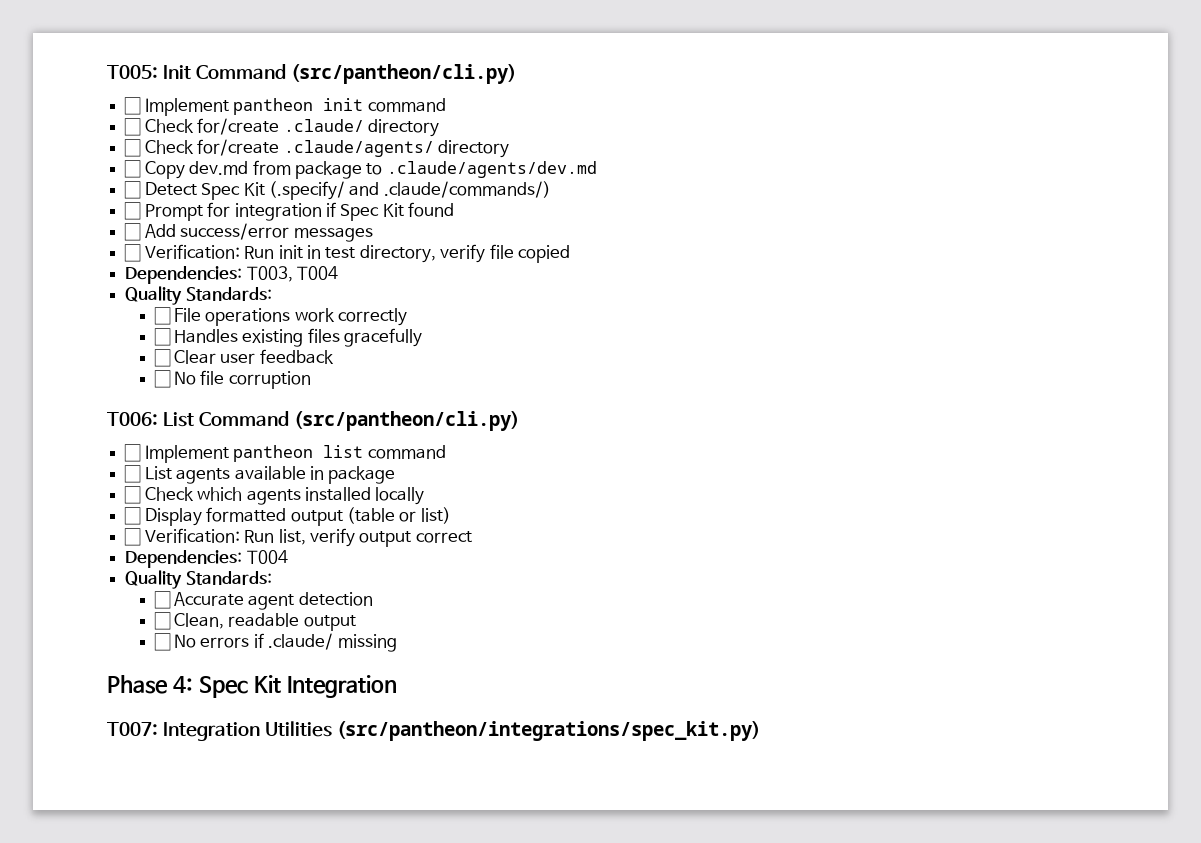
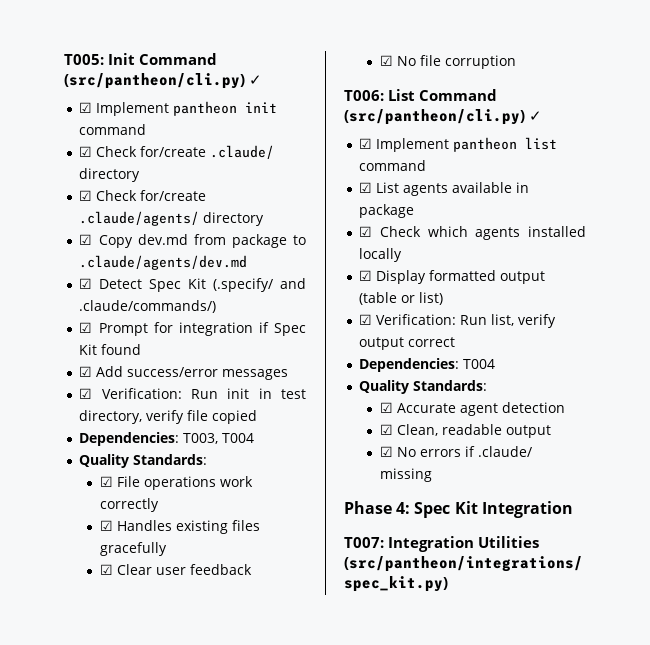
- T005: Init Command (src/pantheon/cli.py)
- ☐ Implement pantheon init command
+ T005: Init Command (src/pantheon/cli.py) ✓
+ ☑ Implement pantheon init command
- ☐ Check for/create .claude/ directory
+ ☑ Check for/create .claude/ directory
- ☐ Check for/create .claude/agents/ directory
+ ☑ Check for/create .claude/agents/ directory
- ☐ Copy dev.md from package to .claude/agents/dev.md
+ ☑ Copy dev.md from package to .claude/agents/dev.md
- ☐ Detect Spec Kit (.specify/ and .claude/commands/)
+ ☑ Detect Spec Kit (.specify/ and .claude/commands/)
- ☐ Prompt for integration if Spec Kit found
+ ☑ Prompt for integration if Spec Kit found
- ☐ Add success/error messages
+ ☑ Add success/error messages
- ☐ Verification: Run init in test directory, verify file copied
+ ☑ Verification: Run init in test directory, verify file copied
- ☐ File operations work correctly
+ ☑ File operations work correctly
- ☐ Handles existing files gracefully
+ ☑ Handles existing files gracefully
- ☐ Clear user feedback
+ ☑ Clear user feedback
- ☐ No file corruption
+ ☑ No file corruption
- T006: List Command (src/pantheon/cli.py)
- ☐ Implement pantheon list command
+ T006: List Command (src/pantheon/cli.py) ✓
+ ☑ Implement pantheon list command
- ☐ List agents available in package
+ ☑ List agents available in package
- ☐ Check which agents installed locally
+ ☑ Check which agents installed locally
- ☐ Display formatted output (table or list)
+ ☑ Display formatted output (table or list)
- ☐ Verification: Run list, verify output correct
+ ☑ Verification: Run list, verify output correct
- ☐ Accurate agent detection
+ ☑ Accurate agent detection
- ☐ Clean, readable output
+ ☑ Clean, readable output
- ☐ No errors if .claude/ missing
+ ☑ No errors if .claude/ missing

